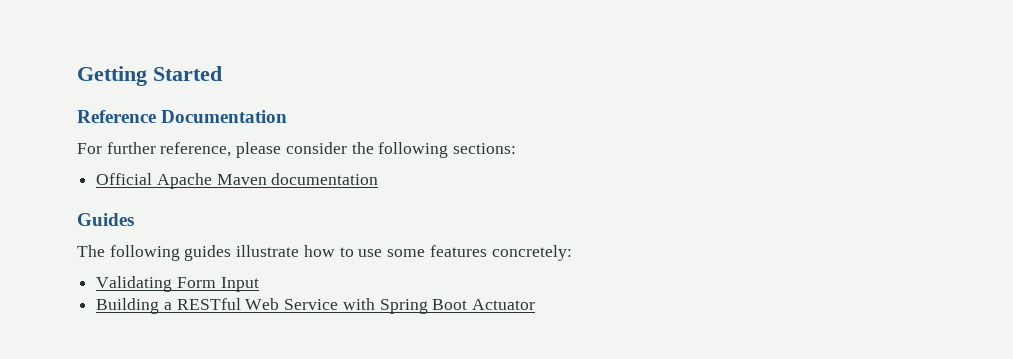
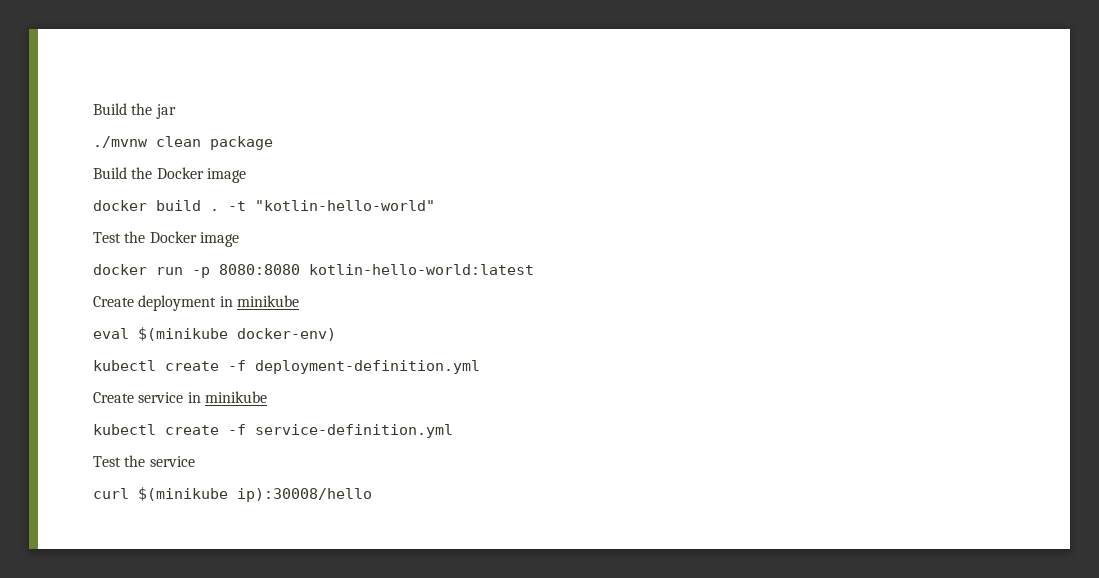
- Getting Started
- Reference Documentation
- For further reference, please consider the following sections:
- Official Apache Maven documentation
- Guides
- The following guides illustrate how to use some features concretely:
- Validating Form Input
- Building a RESTful Web Service with Spring Boot Actuator
+ Build the jar
+ ./mvnw clean package
+ Build the Docker image
+ docker build . -t "kotlin-hello-world"
+ Test the Docker image
+ docker run -p 8080:8080 kotlin-hello-world:latest
+ Create deployment in minikube
+ eval $(minikube docker-env)
+ kubectl create -f deployment-definition.yml
+ Create service in minikube
+ kubectl create -f service-definition.yml
+ Test the service
+ curl $(minikube ip):30008/hello

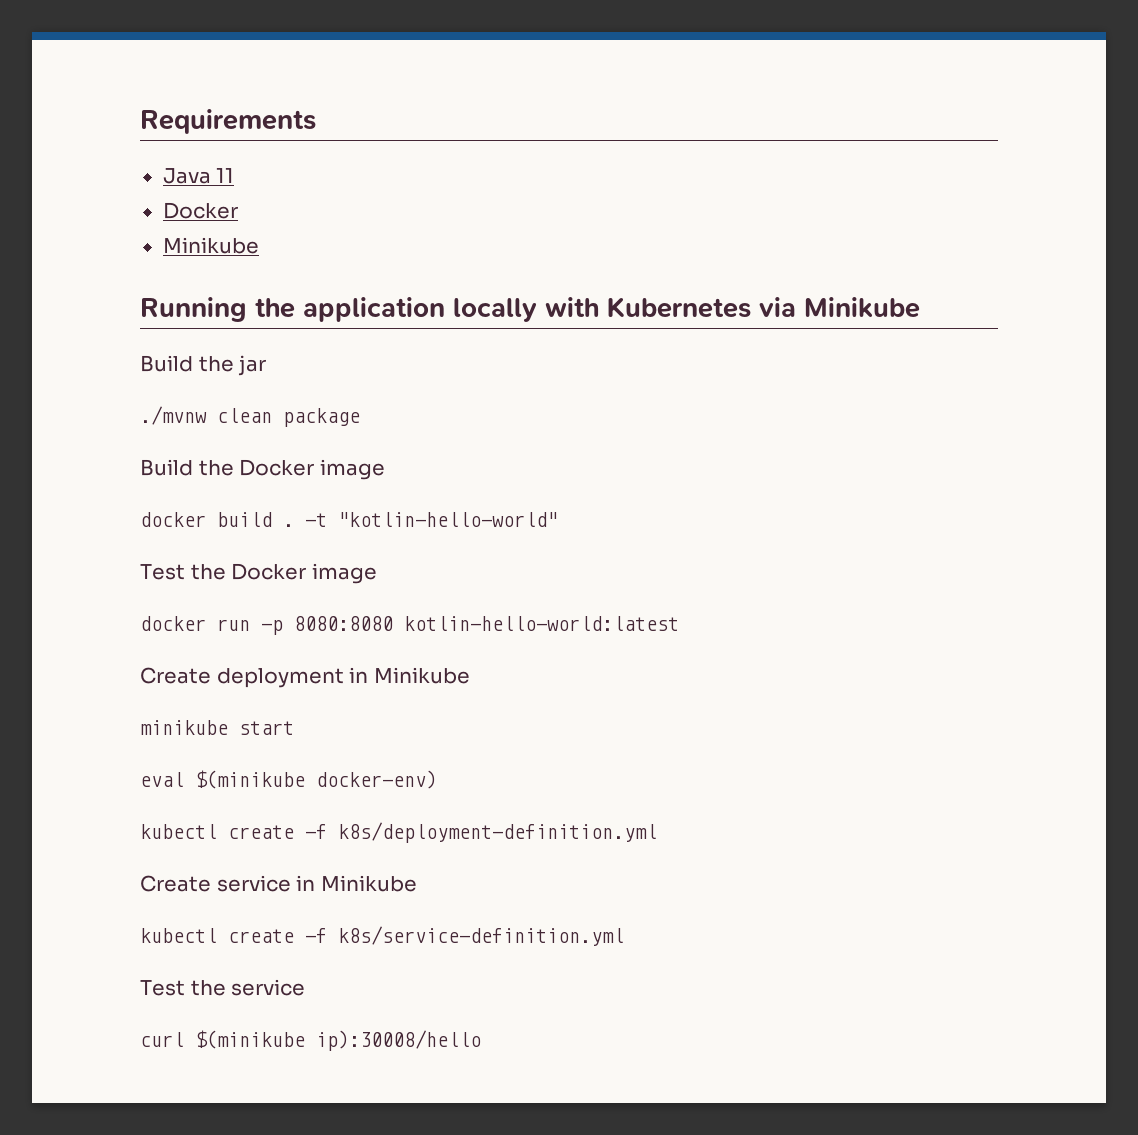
+ Requirements
+ Java 11
+ Docker
+ Minikube
+ Running the application locally with Kubernetes via Minikube
- Create deployment in minikube
+ Create deployment in Minikube
+ minikube start
- kubectl create -f deployment-definition.yml
+ kubectl create -f k8s/deployment-definition.yml
- Create service in minikube
- kubectl create -f service-definition.yml
+ Create service in Minikube
+ kubectl create -f k8s/service-definition.yml

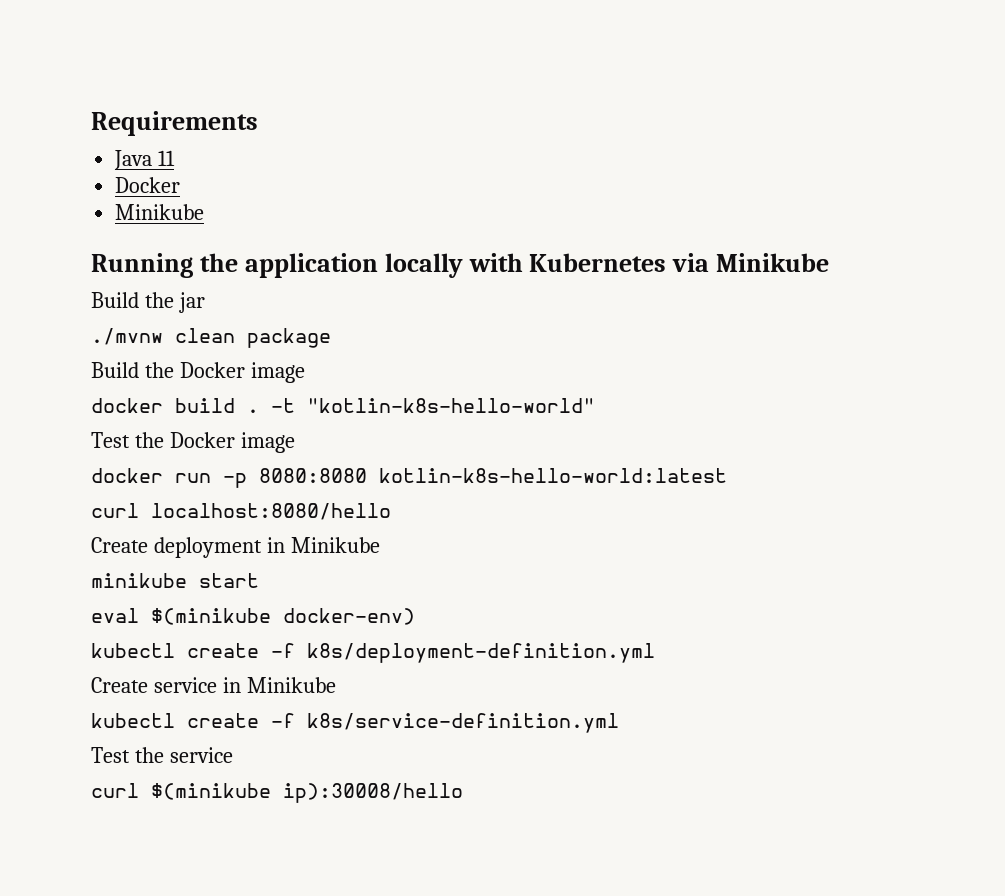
- -t "kotlin-hello-world"
+ -t "kotlin-k8s-hello-world"
- docker run -p 8080:8080 kotlin-hello-world:latest
+ docker run -p 8080:8080 kotlin-k8s-hello-world:latest
+ curl localhost:8080/hello

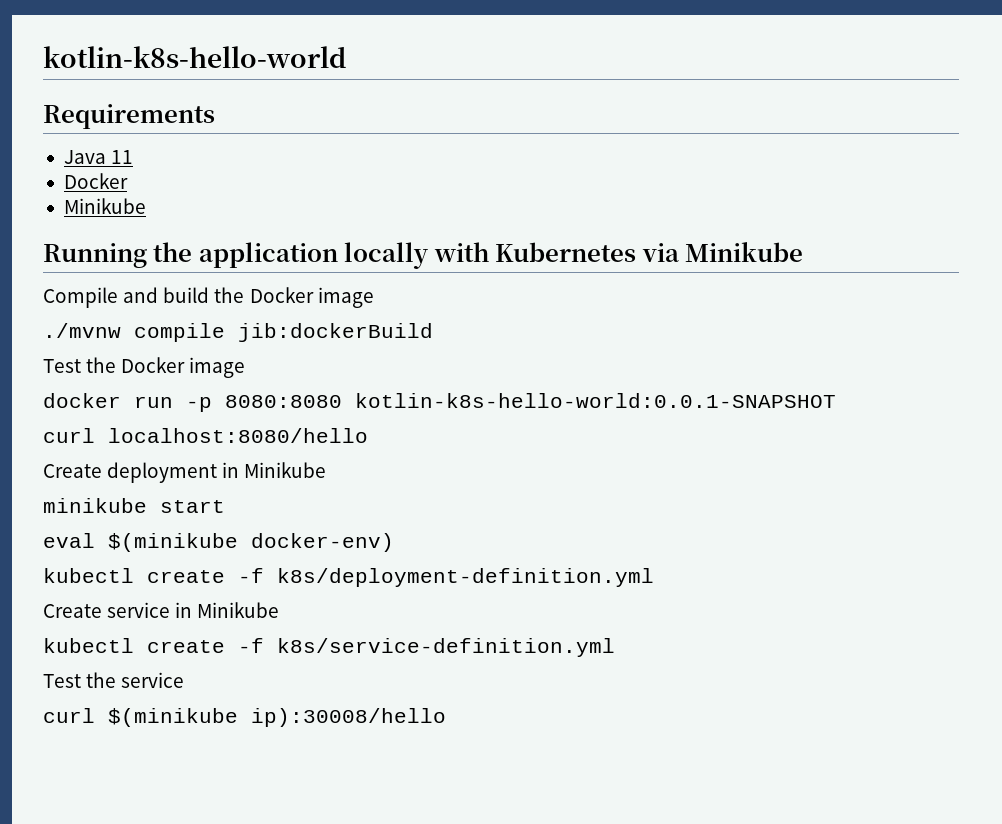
+ kotlin-k8s-hello-world
- Build the jar
- ./mvnw clean package
- Build the Docker image
- docker build . -t "kotlin-k8s-hello-world"
+ Compile and build the Docker image
+ ./mvnw compile jib:dockerBuild
- docker run -p 8080:8080 kotlin-k8s-hello-world:latest
+ docker run -p 8080:8080 kotlin-k8s-hello-world:0.0.1-SNAPSHOT

